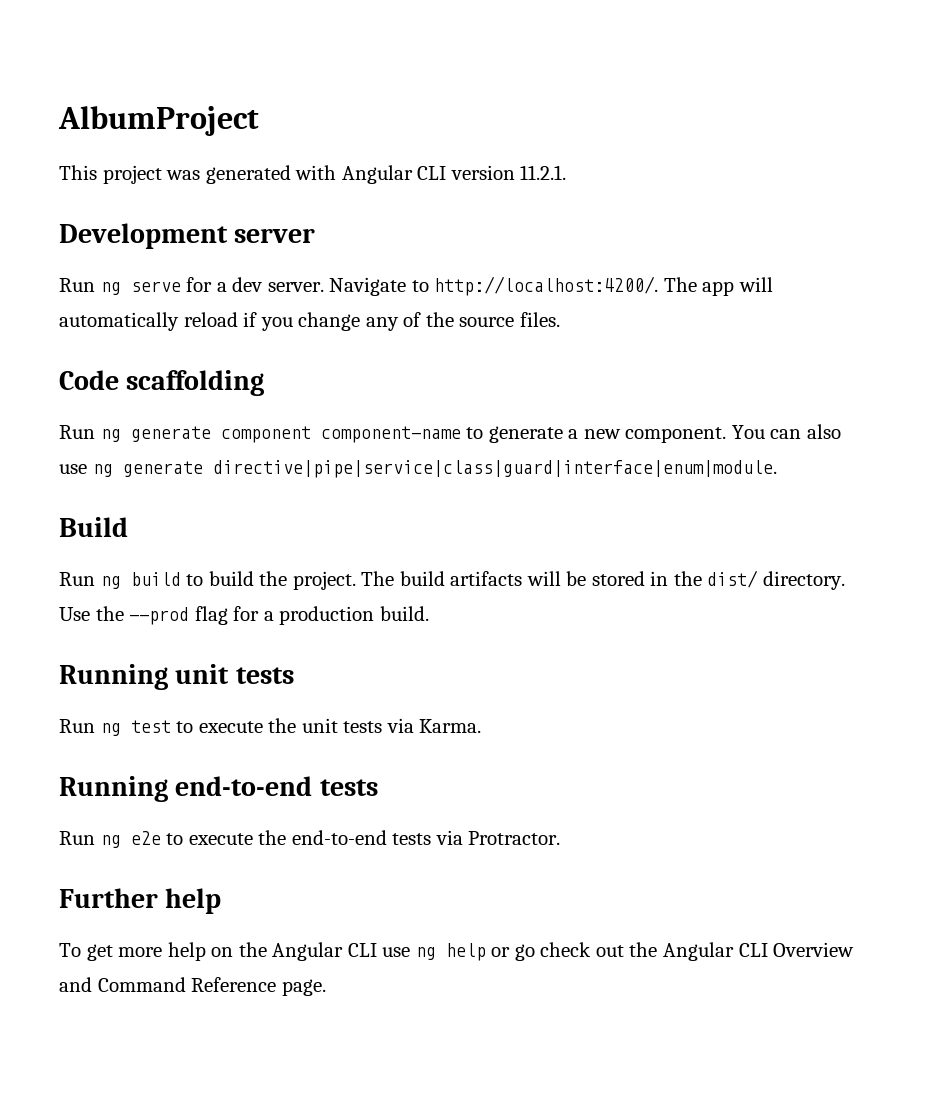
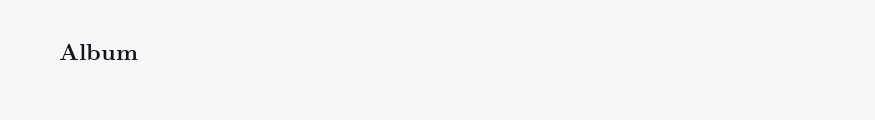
- AlbumProject
- This project was generated with Angular CLI version 11.2.1.
- Development server
- Run ng serve for a dev server. Navigate to http://localhost:4200/. The app will automatically reload if you change any of the source files.
- Code scaffolding
- Run ng generate component component-name to generate a new component. You can also use ng generate directive|pipe|service|class|guard|interface|enum|module.
- Build
- Run ng build to build the project. The build artifacts will be stored in the dist/ directory. Use the --prod flag for a production build.
- Running unit tests
- Run ng test to execute the unit tests via Karma.
- Running end-to-end tests
- Run ng e2e to execute the end-to-end tests via Protractor.
- Further help
- To get more help on the Angular CLI use ng help or go check out the Angular CLI Overview and Command Reference page.
+ Album

